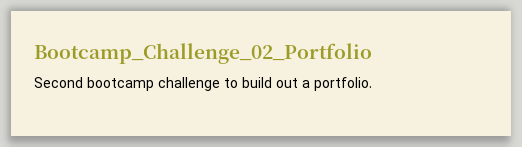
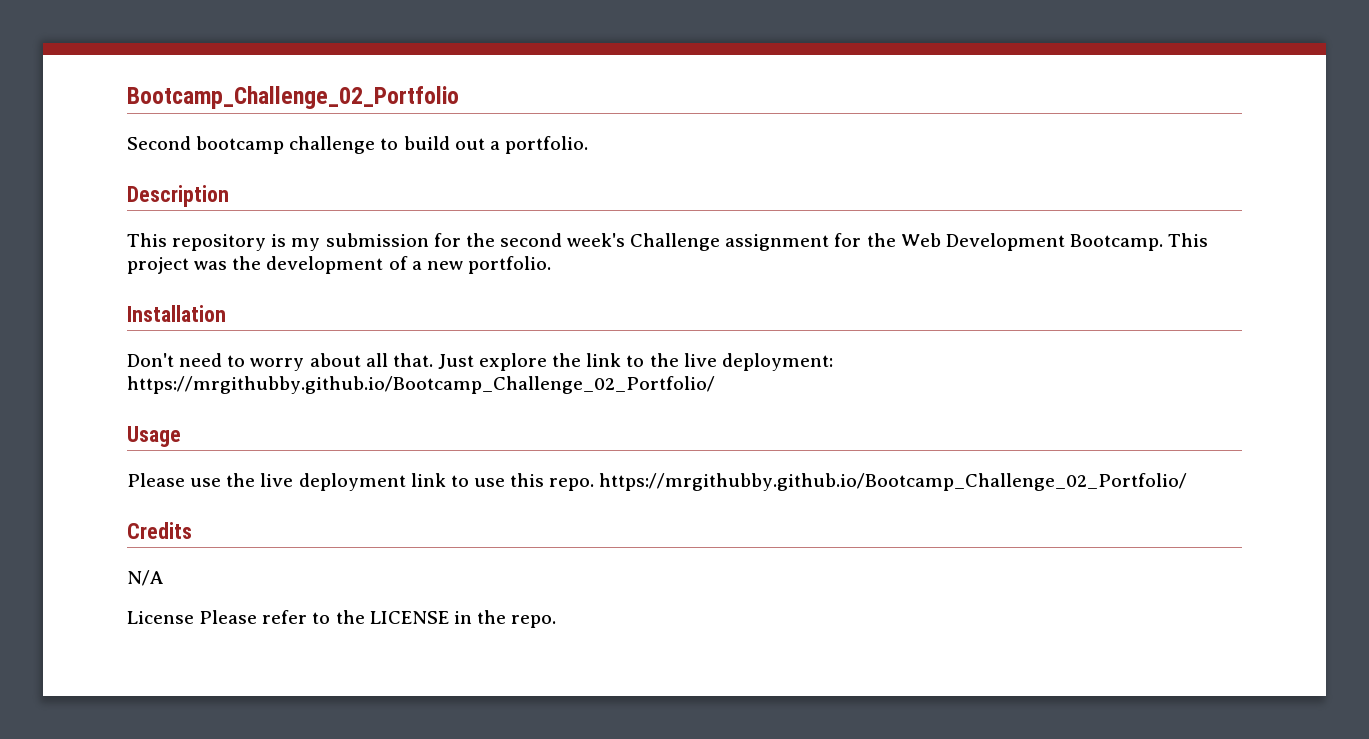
+ Description
+ This repository is my submission for the second week's Challenge assignment for the Web Development Bootcamp. This project was the development of a new portfolio.
+ Installation
+ Don't need to worry about all that. Just explore the link to the live deployment: https://mrgithubby.github.io/Bootcamp_Challenge_02_Portfolio/
+ Usage
+ Please use the live deployment link to use this repo. https://mrgithubby.github.io/Bootcamp_Challenge_02_Portfolio/
+ Credits
+ N/A
+ License Please refer to the LICENSE in the repo.

